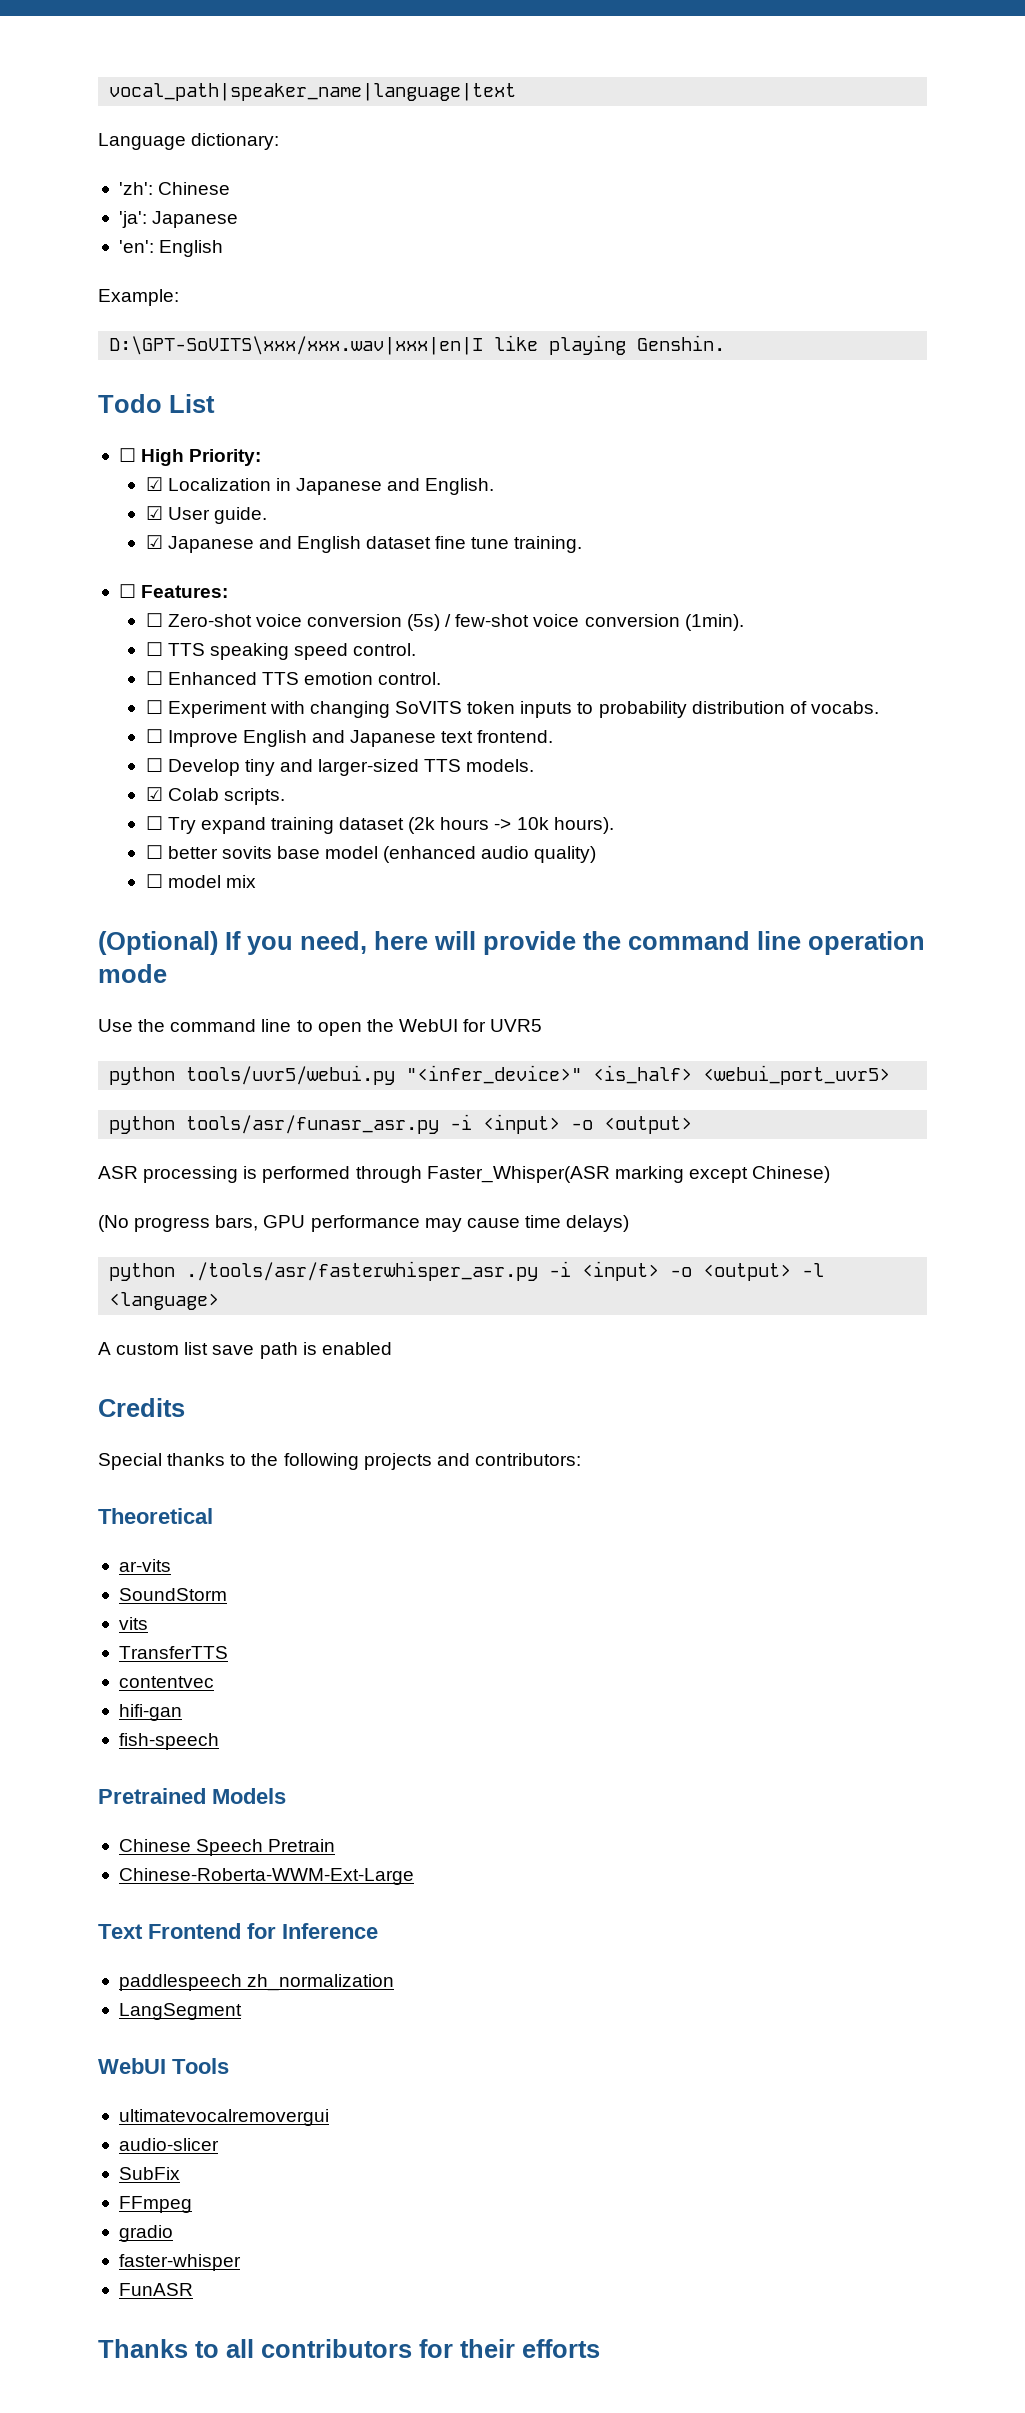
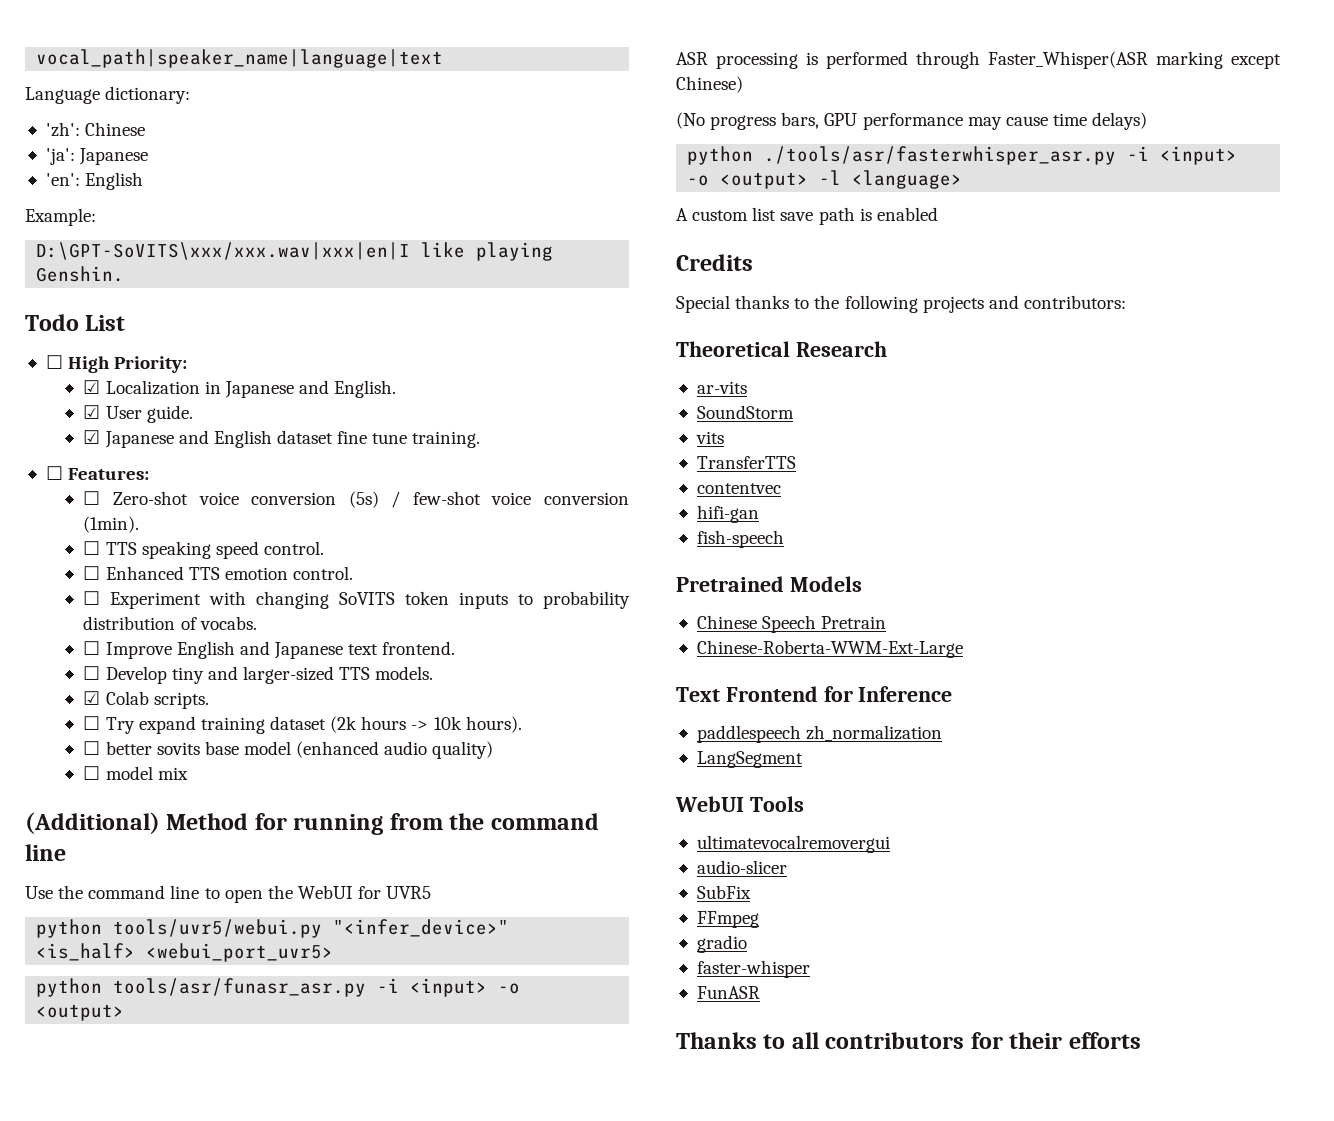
- (Optional) If you need, here will provide the command line operation mode
+ (Additional) Method for running from the command line
- Theoretical
+ Theoretical Research

